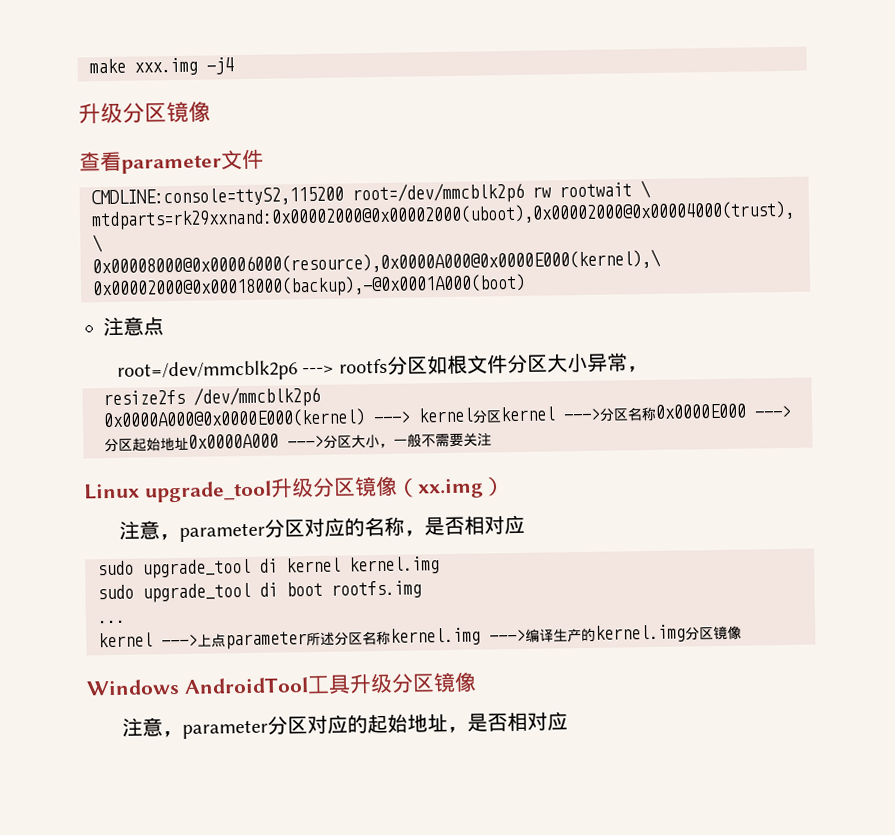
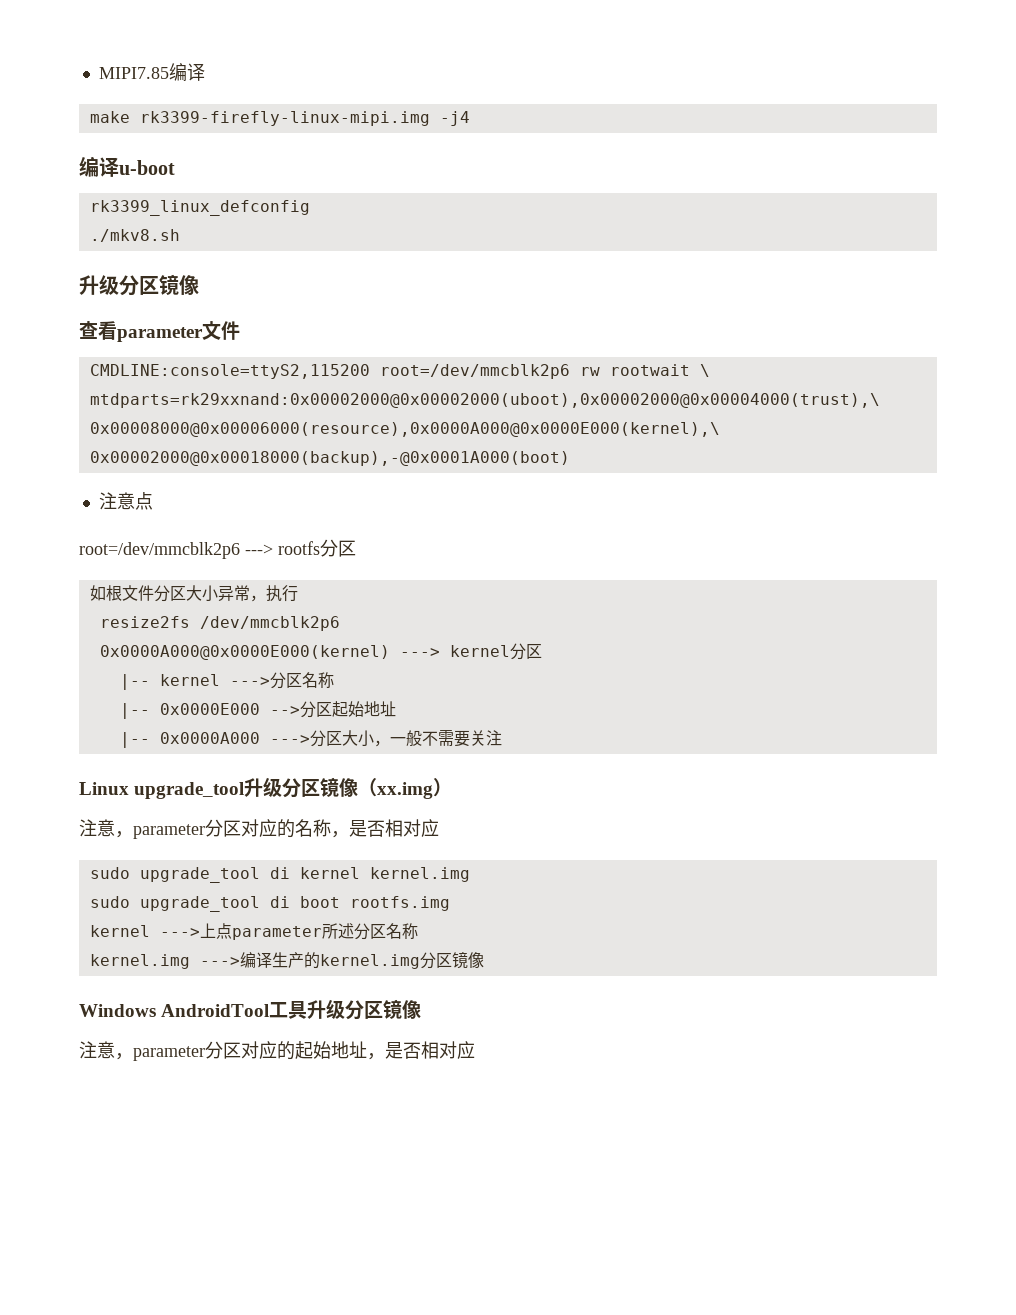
- make xxx.img -j4
+ MIPI7.85编译
+ make rk3399-firefly-linux-mipi.img -j4
+ 编译u-boot
+ rk3399_linux_defconfig
+ ./mkv8.sh
- root=/dev/mmcblk2p6 ---> rootfs分区如根文件分区大小异常，
+ root=/dev/mmcblk2p6 ---> rootfs分区
+ 如根文件分区大小异常，执行
- 0x0000A000@0x0000E000(kernel) ---> kernel分区kernel --->分区名称0x0000E000 --->分区起始地址0x0000A000 --->分区大小，一般不需要关注
+ 0x0000A000@0x0000E000(kernel) ---> kernel分区
+ |-- kernel --->分区名称
+ |-- 0x0000E000 -->分区起始地址
+ |-- 0x0000A000 --->分区大小，一般不需要关注
- ...
- kernel --->上点parameter所述分区名称kernel.img --->编译生产的kernel.img分区镜像
+ kernel --->上点parameter所述分区名称
+ kernel.img --->编译生产的kernel.img分区镜像

